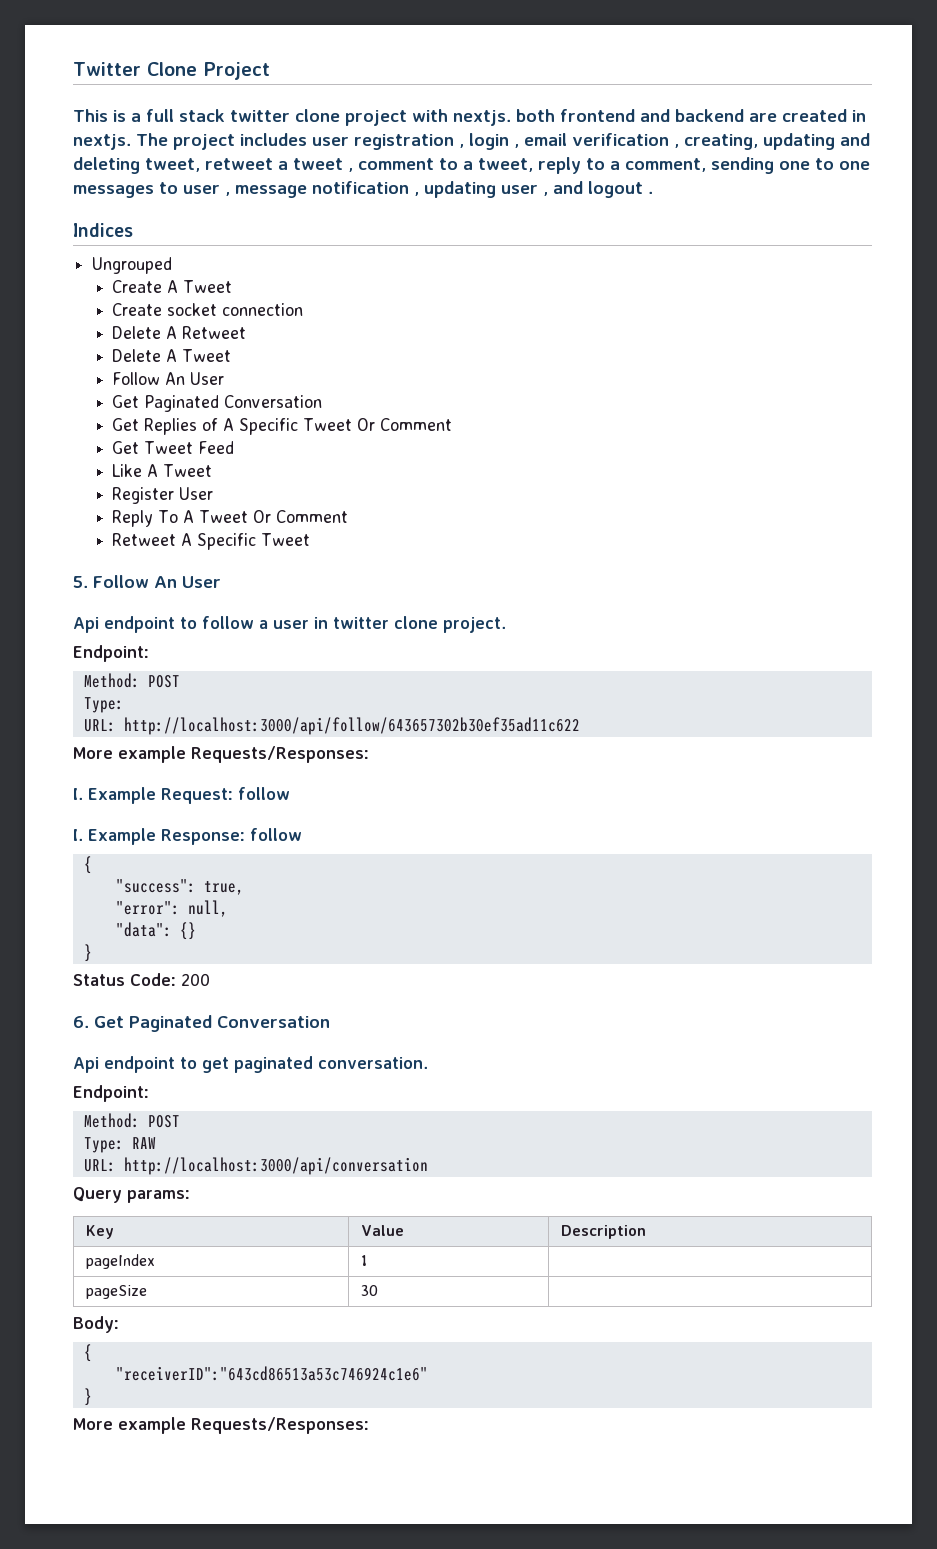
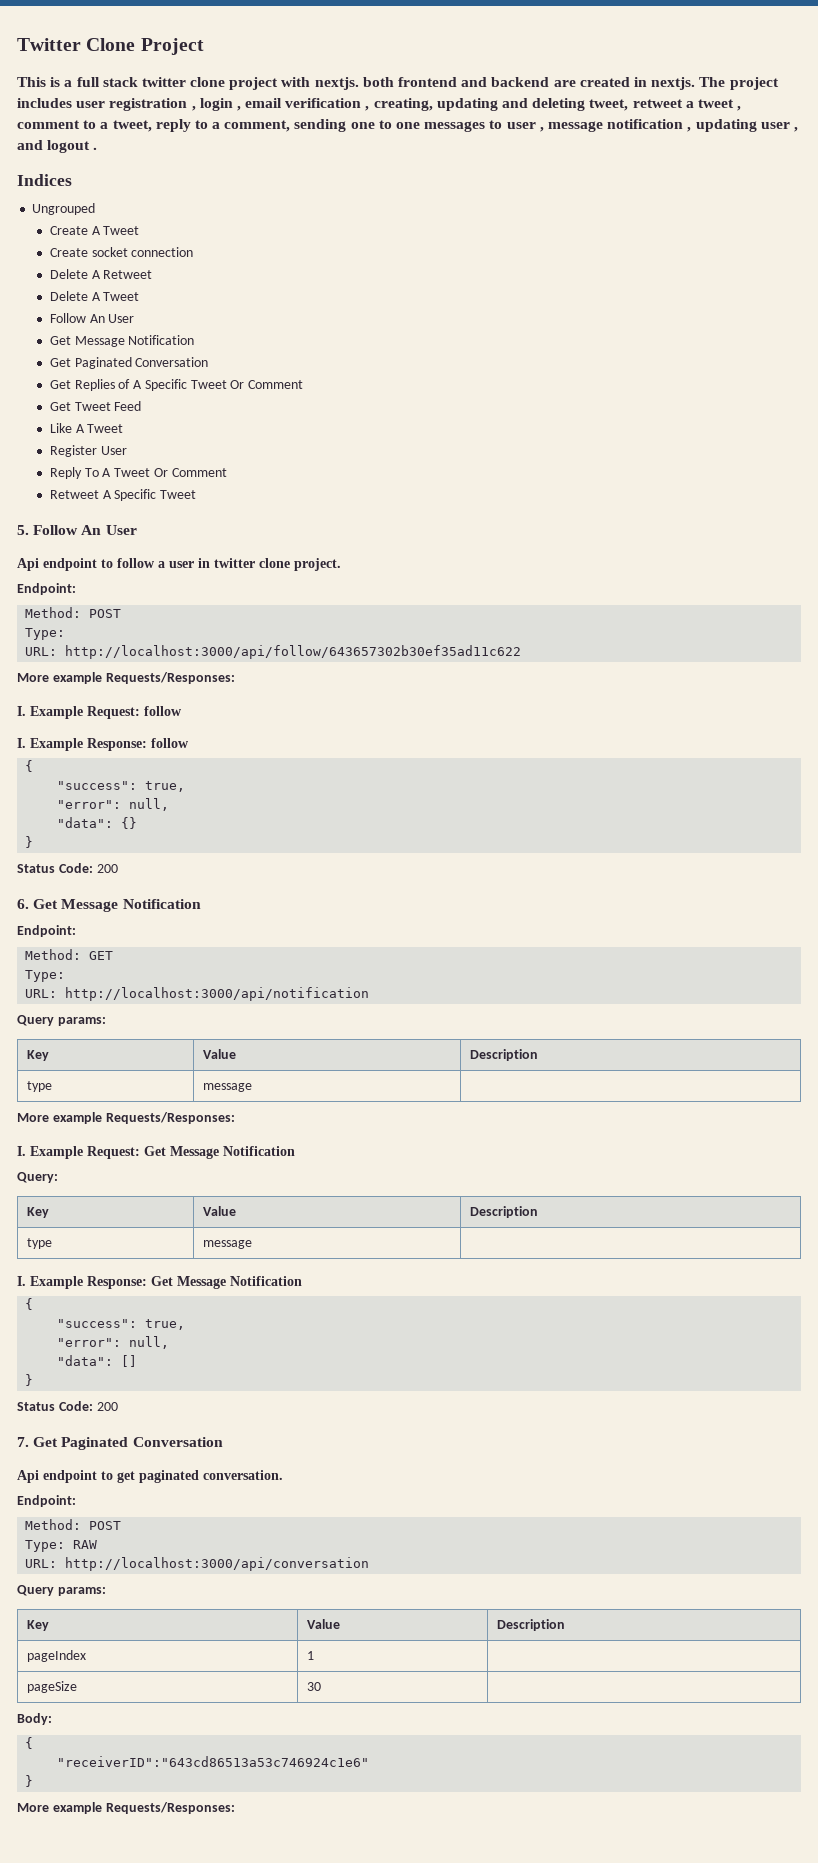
  Delete A Tweet
  Follow An User
+ Get Message Notification
- 6. Get Paginated Conversation
+ 6. Get Message Notification
+ Endpoint:
+ Method: GET
+ Type:
+ URL: http://localhost:3000/api/notification
+ Query params:
+ Key | Value | Description
+ type | message |
+ More example Requests/Responses:
+ I. Example Request: Get Message Notification
+ Query:
+ Key | Value | Description
+ type | message |
+ I. Example Response: Get Message Notification
+ {
+ "success": true,
+ "error": null,
+ "data": []
+ }
+ Status Code: 200
+ 7. Get Paginated Conversation

